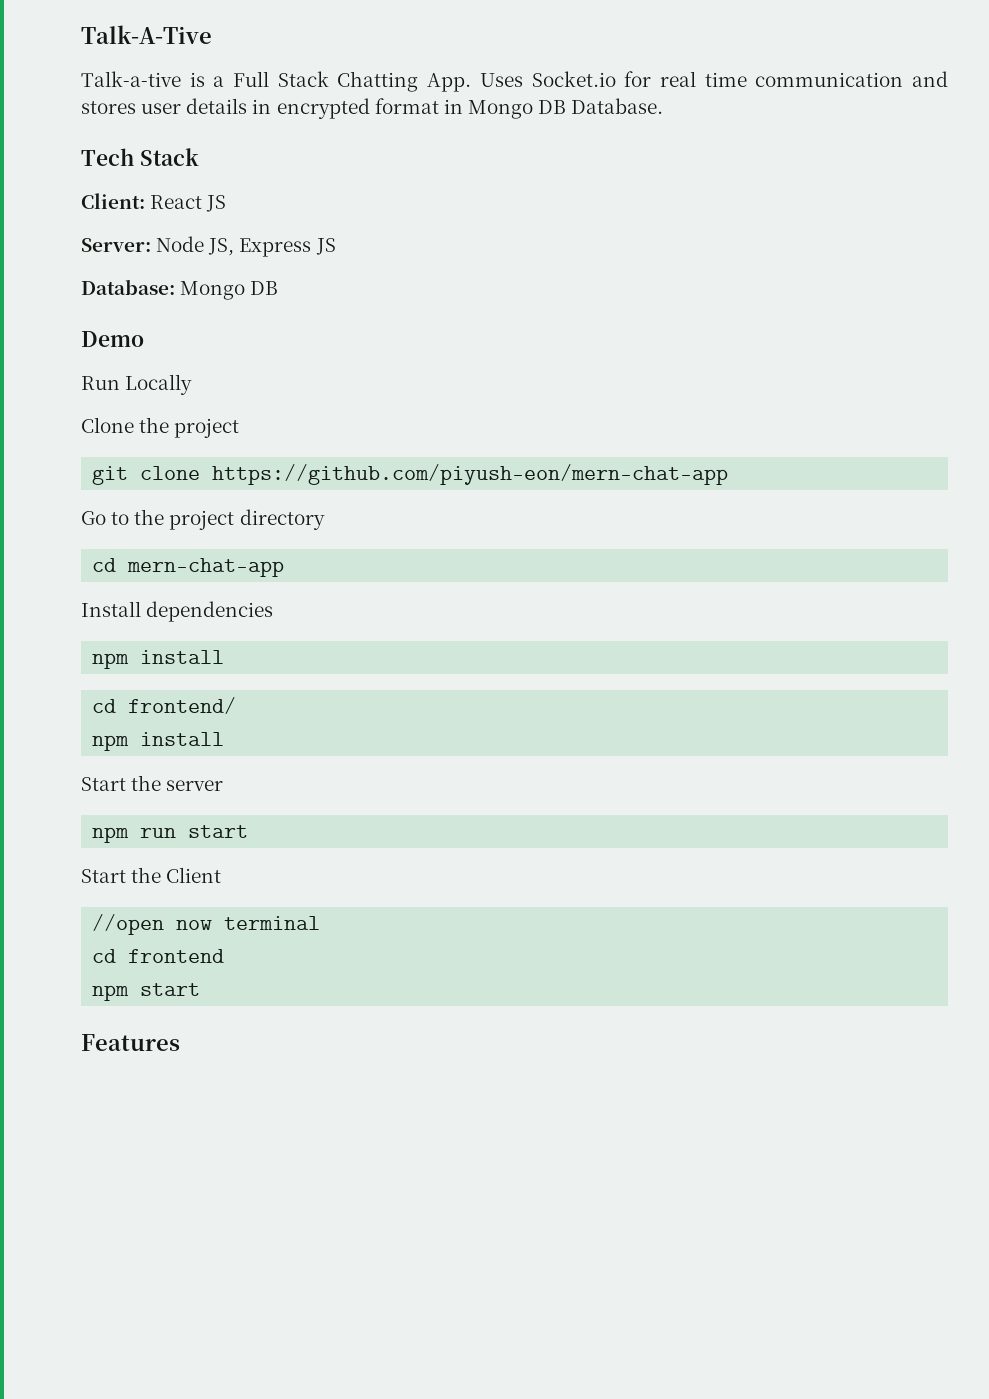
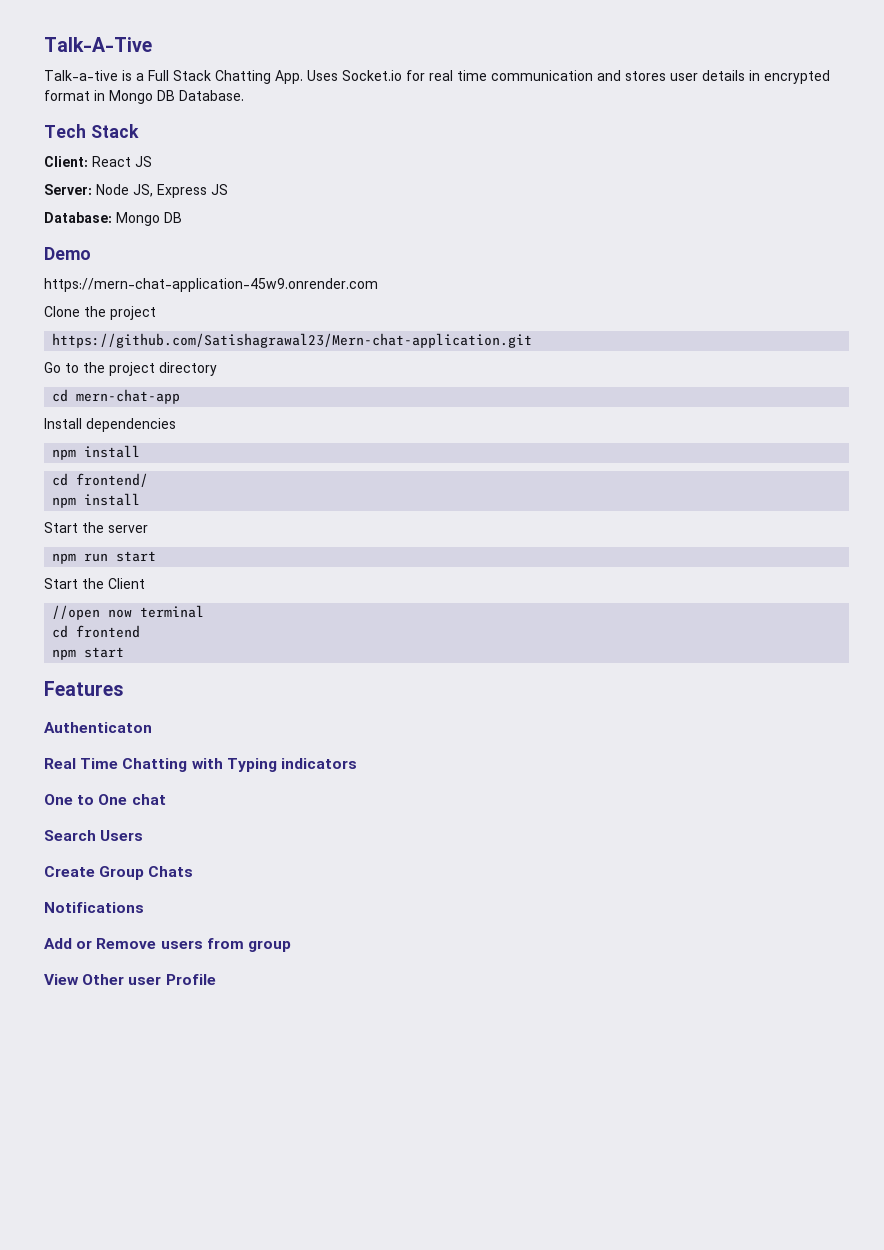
- Run Locally
+ https://mern-chat-application-45w9.onrender.com
- git clone https://github.com/piyush-eon/mern-chat-app
+ https://github.com/Satishagrawal23/Mern-chat-application.git
+ Authenticaton
+ Real Time Chatting with Typing indicators
+ One to One chat
+ Search Users
+ Create Group Chats
+ Notifications
+ Add or Remove users from group
+ View Other user Profile

